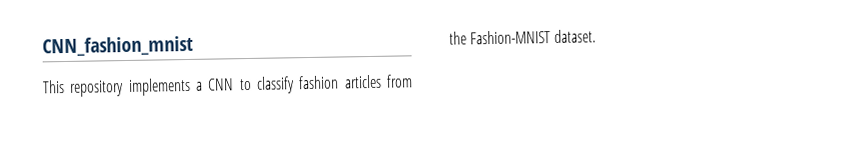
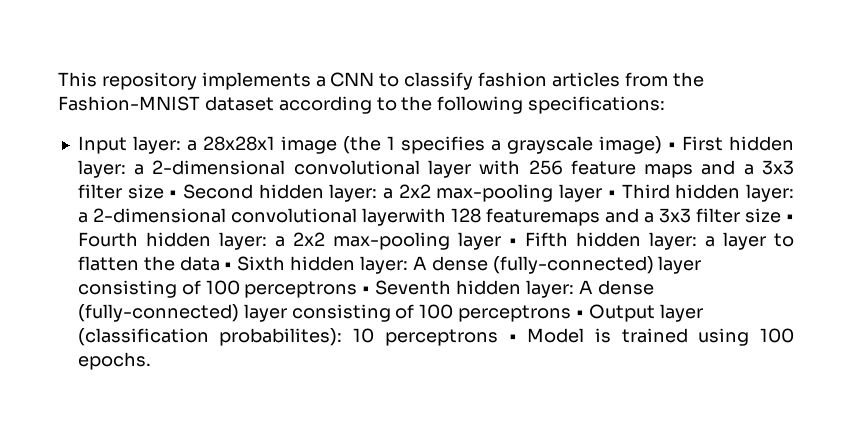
- CNN_fashion_mnist
- This repository implements a CNN to classify fashion articles from the Fashion-MNIST dataset.
+ This repository implements a CNN to classify fashion articles from the Fashion-MNIST dataset according to the following specifications:
+ Input layer: a 28x28x1 image (the 1 specifies a grayscale image) • First hidden layer: a 2-dimensional convolutional layer with 256 feature maps and a 3x3 filter size • Second hidden layer: a 2x2 max-pooling layer • Third hidden layer: a 2-dimensional convolutional layerwith 128 featuremaps and a 3x3 filter size • Fourth hidden layer: a 2x2 max-pooling layer • Fifth hidden layer: a layer to flatten the data • Sixth hidden layer: A dense (fully-connected) layer consisting of 100 perceptrons • Seventh hidden layer: A dense (fully-connected) layer consisting of 100 perceptrons • Output layer (classification probabilites): 10 perceptrons • Model is trained using 100 epochs.

